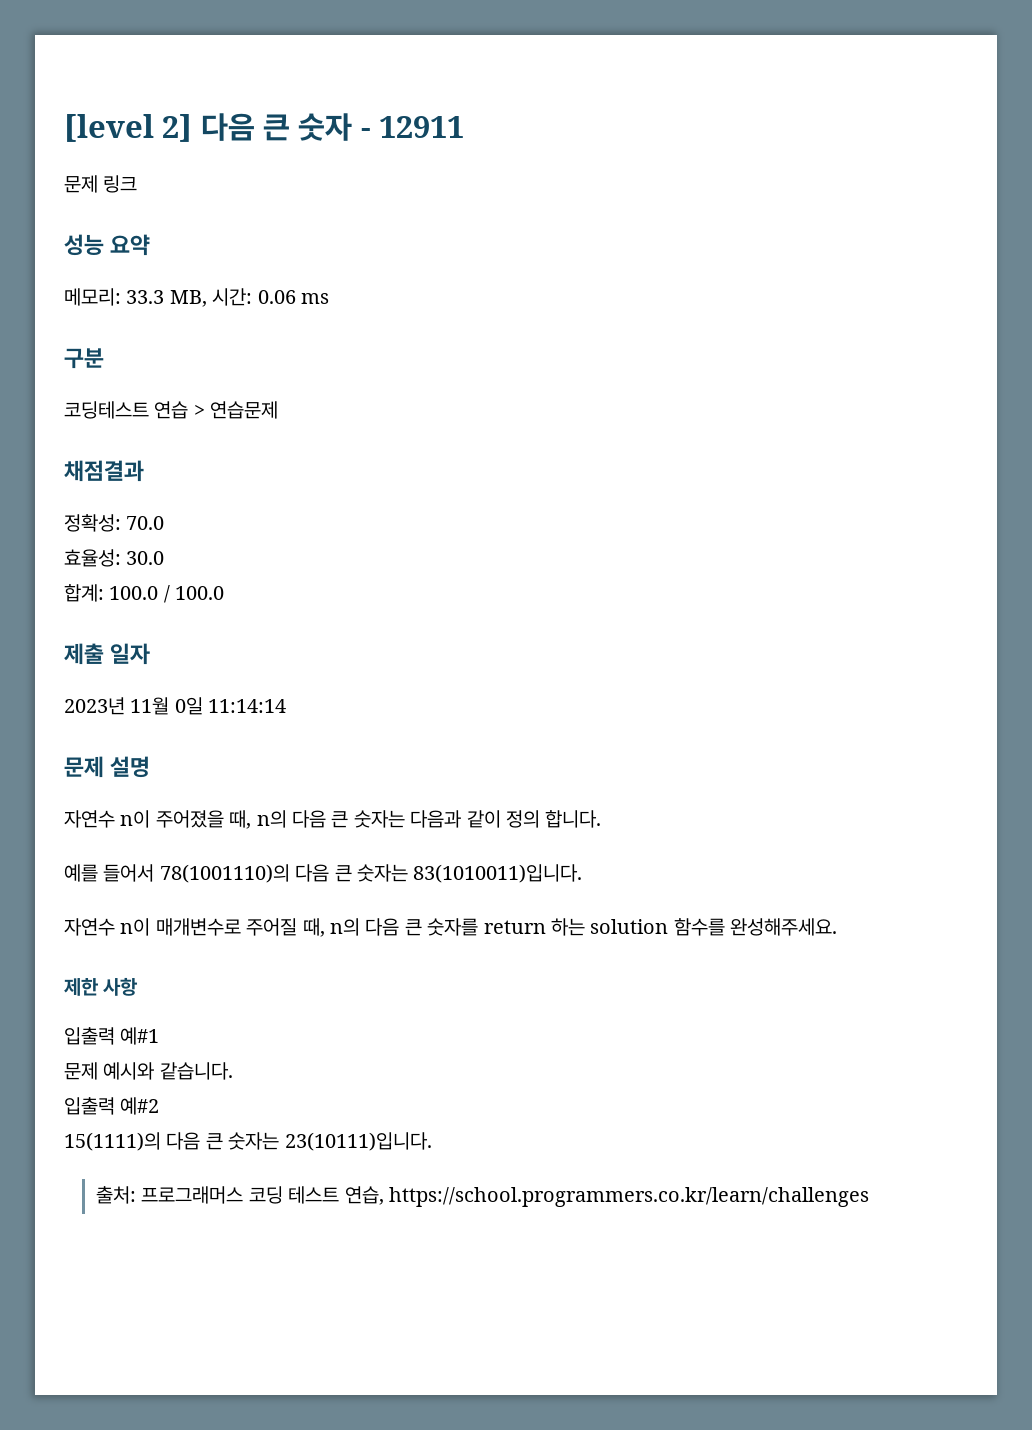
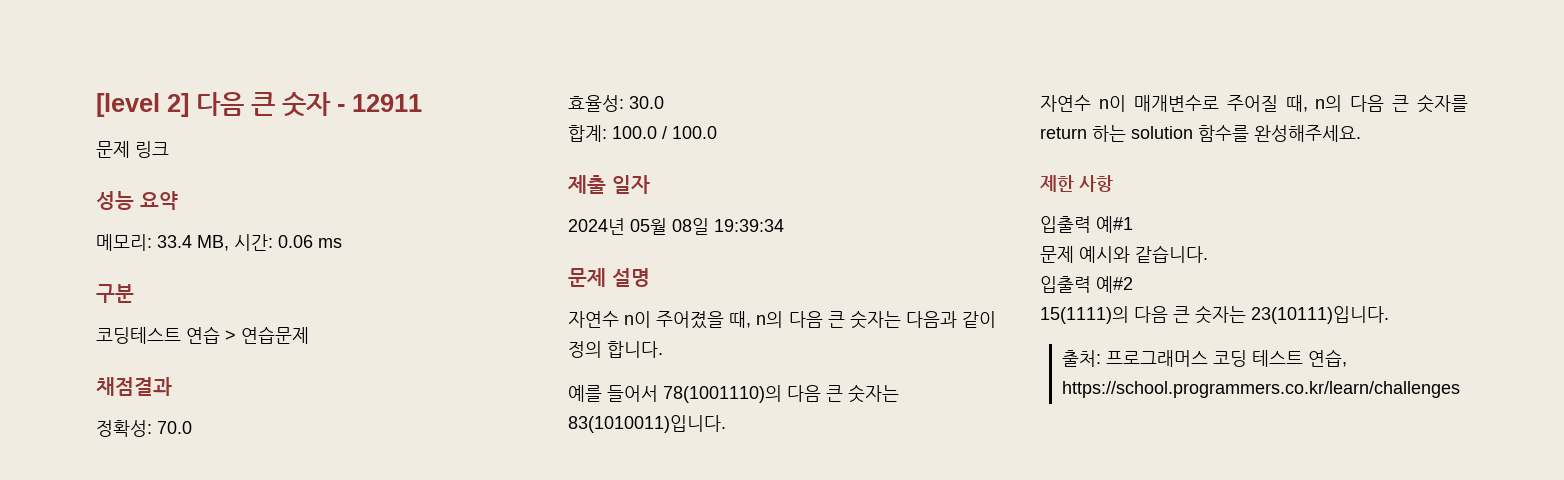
- 메모리: 33.3 MB, 시간: 0.06 ms
+ 메모리: 33.4 MB, 시간: 0.06 ms
- 2023년 11월 0일 11:14:14
+ 2024년 05월 08일 19:39:34

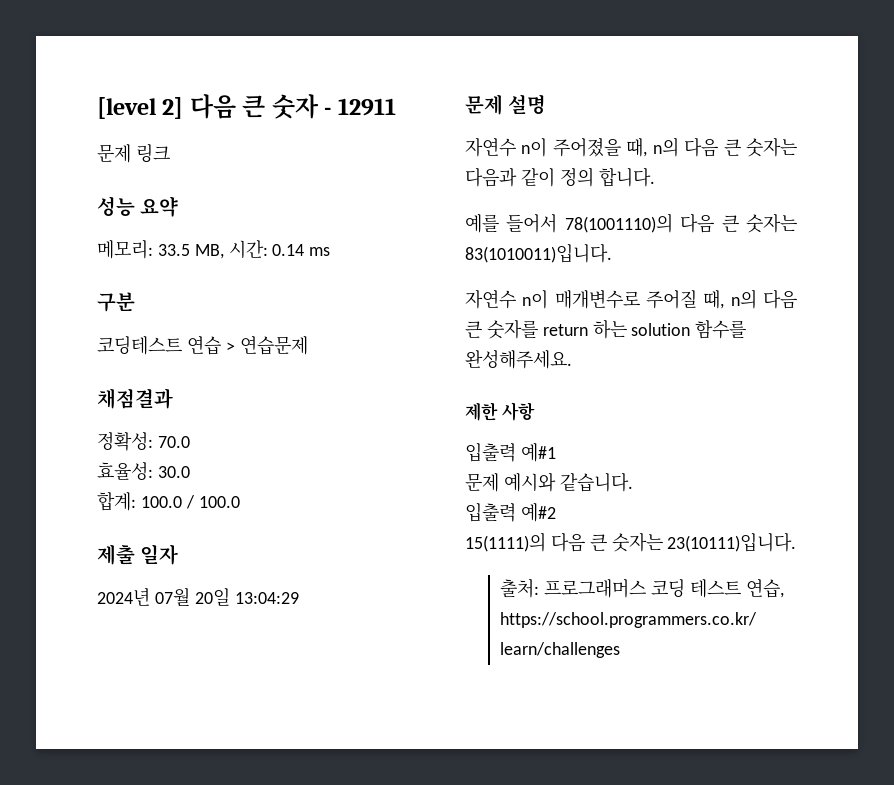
- 메모리: 33.4 MB, 시간: 0.06 ms
+ 메모리: 33.5 MB, 시간: 0.14 ms
- 2024년 05월 08일 19:39:34
+ 2024년 07월 20일 13:04:29

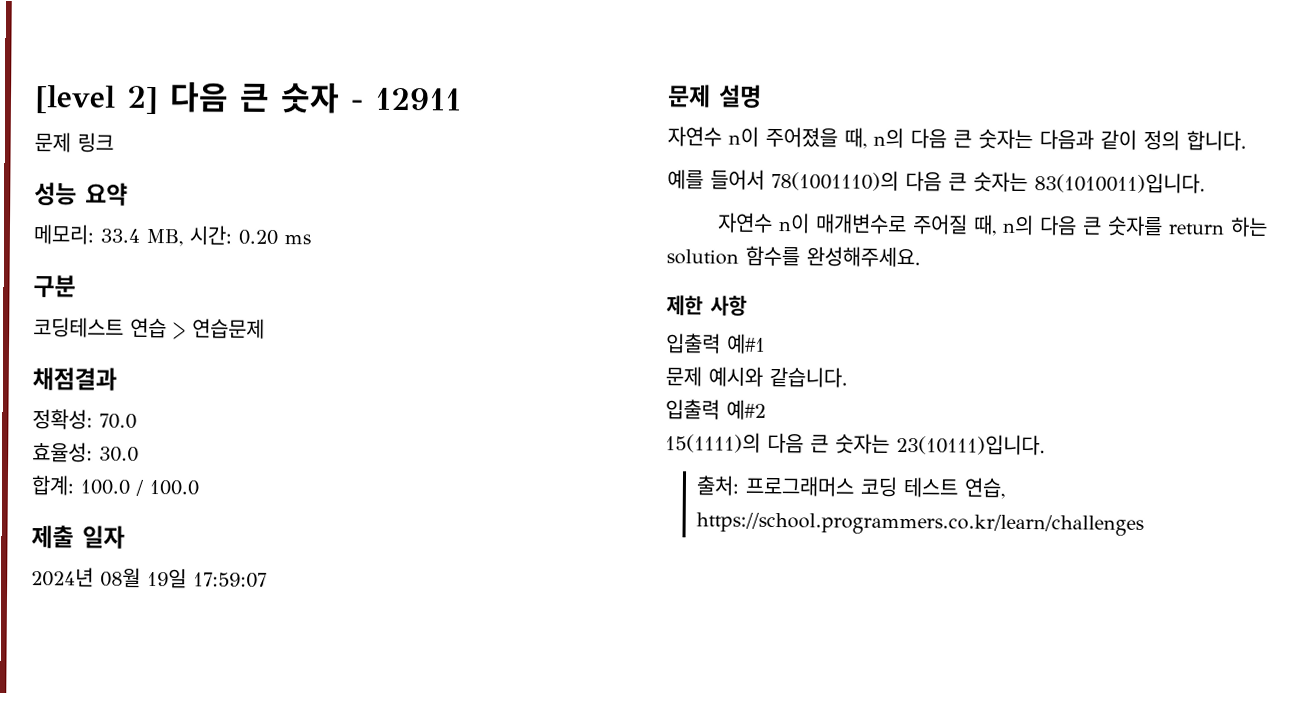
- 메모리: 33.5 MB, 시간: 0.14 ms
+ 메모리: 33.4 MB, 시간: 0.20 ms
- 2024년 07월 20일 13:04:29
+ 2024년 08월 19일 17:59:07

